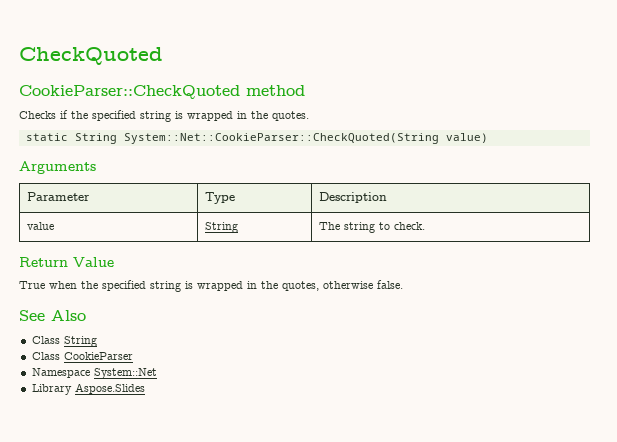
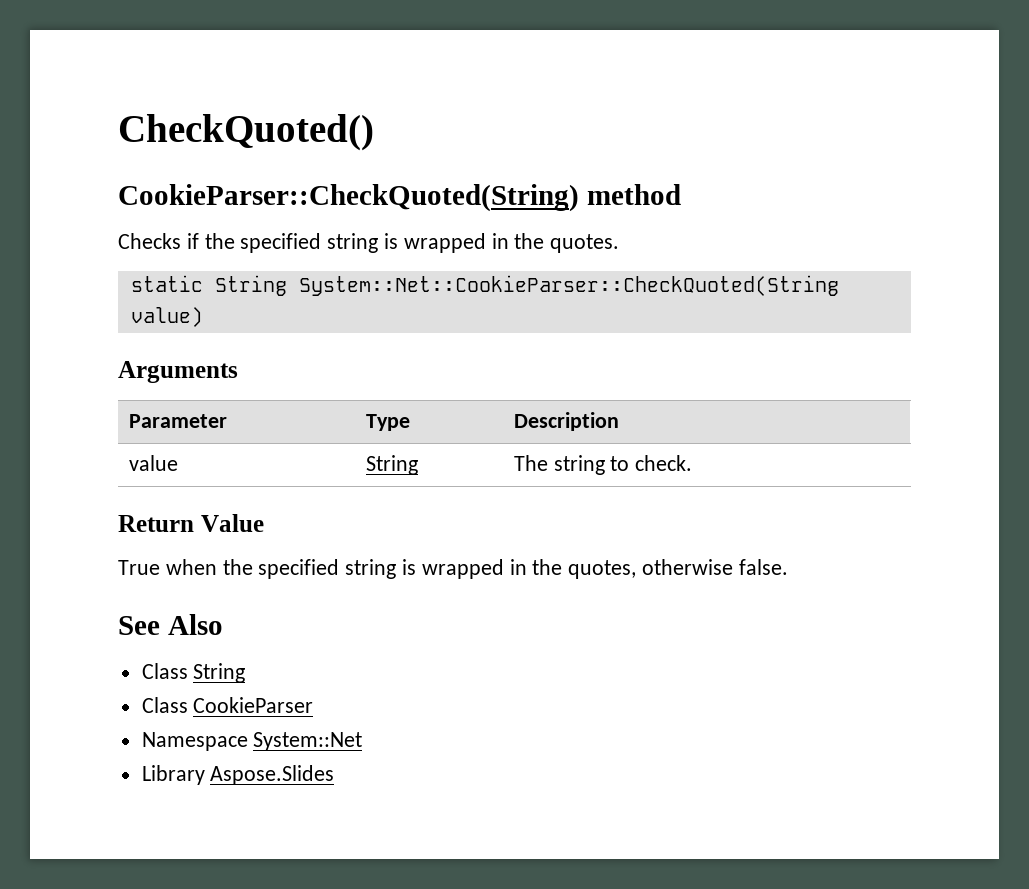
- CheckQuoted
- CookieParser::CheckQuoted method
+ CheckQuoted()
+ CookieParser::CheckQuoted(String) method

